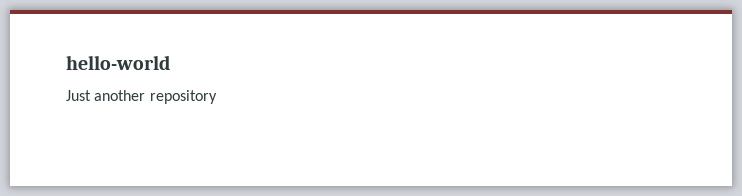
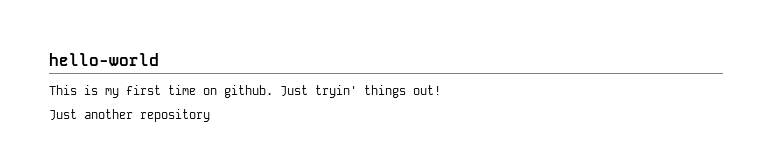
+ This is my first time on github. Just tryin' things out!

